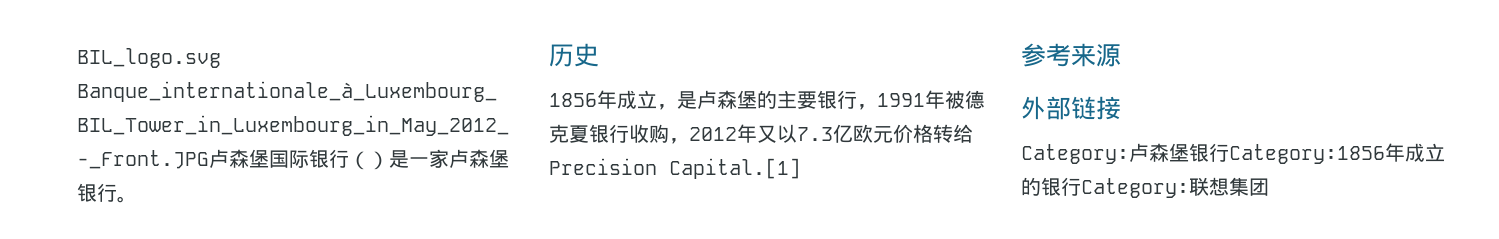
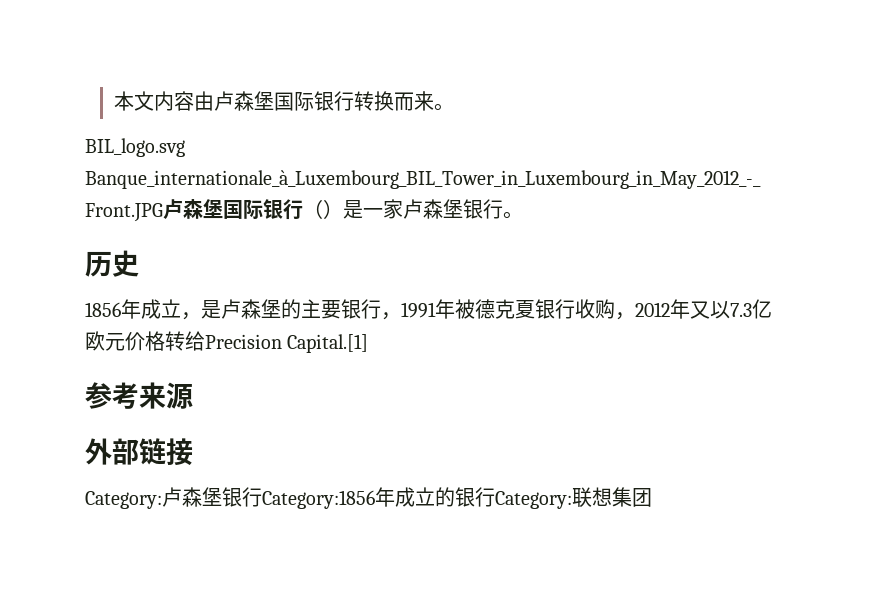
+ 本文内容由卢森堡国际银行转换而来。

